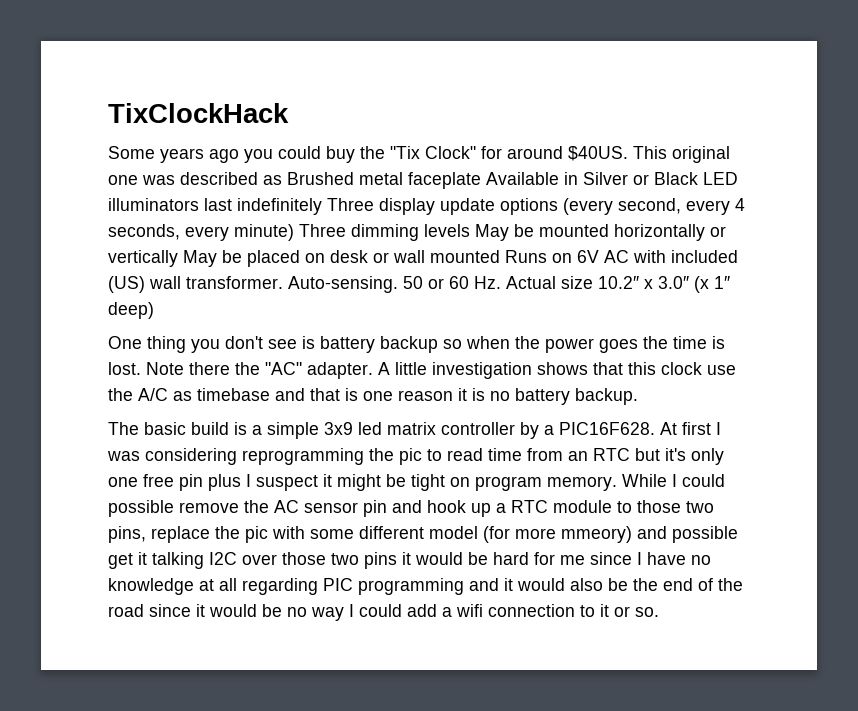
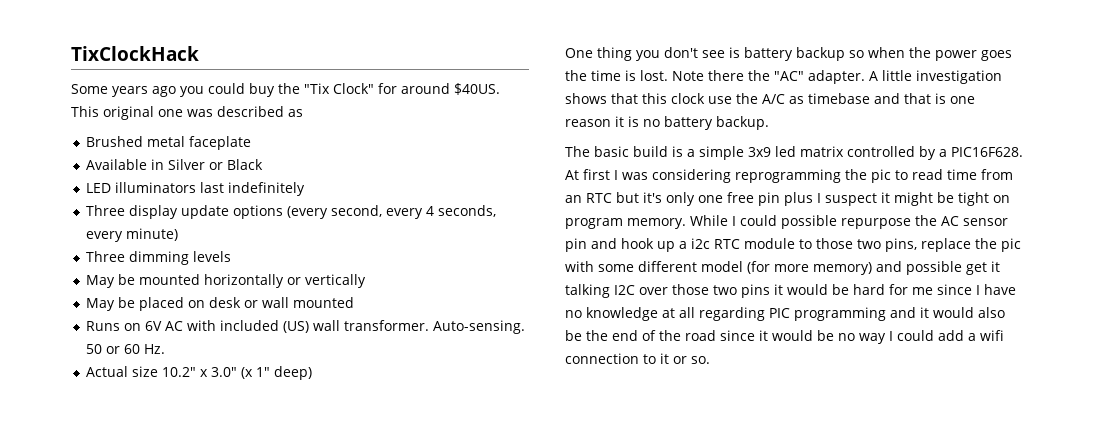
- This original one was described as Brushed metal faceplate Available in Silver or Black LED illuminators last indefinitely Three display update options (every second, every 4 seconds, every minute) Three dimming levels May be mounted horizontally or vertically May be placed on desk or wall mounted Runs on 6V AC with included (US) wall transformer.
+ This original one was described as
+ Brushed metal faceplate
+ Available in Silver or Black
+ LED illuminators last indefinitely
+ Three display update options (every second, every 4 seconds, every minute)
+ Three dimming levels
+ May be mounted horizontally or vertically
+ May be placed on desk or wall mounted
+ Runs on 6V AC with included (US) wall transformer.
- 50 or 60 Hz. Actual size 10.2″ x 3.0″ (x 1″ deep)
+ 50 or 60 Hz.
+ Actual size 10.2″ x 3.0″ (x 1″ deep)
- The basic build is a simple 3x9 led matrix controller by a PIC16F628.
+ The basic build is a simple 3x9 led matrix controlled by a PIC16F628.
- While I could possible remove the AC sensor pin and hook up a RTC module to those two pins, replace the pic with some different model (for more mmeory) and possible get it talking I2C over those two pins it would be hard for me since I have no knowledge at all regarding PIC programming and it would also be the end of the road since it would be no way I could add a wifi connection to it or so.
+ While I could possible repurpose the AC sensor pin and hook up a i2c RTC module to those two pins, replace the pic with some different model (for more memory) and possible get it talking I2C over those two pins it would be hard for me since I have no knowledge at all regarding PIC programming and it would also be the end of the road since it would be no way I could add a wifi connection to it or so.

